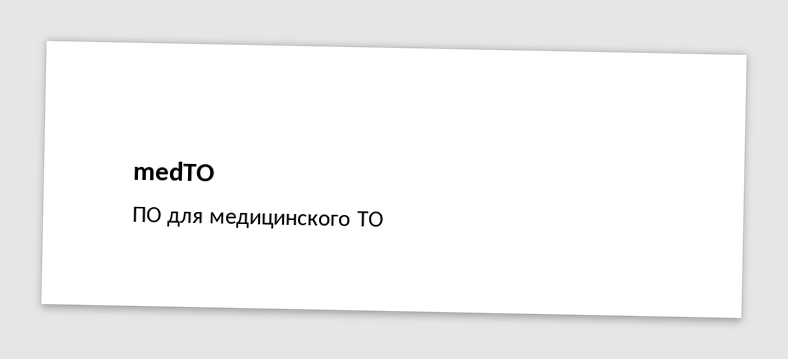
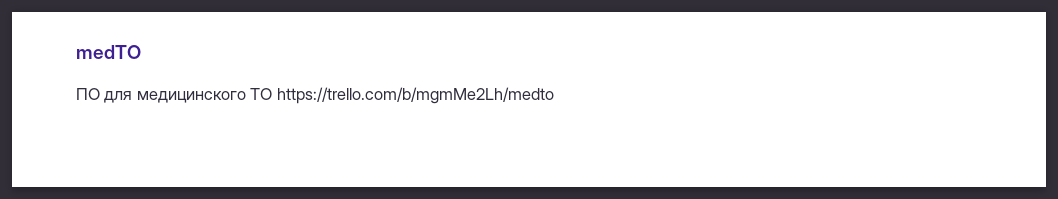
- ПО для медицинского ТО
+ ПО для медицинского ТО https://trello.com/b/mgmMe2Lh/medto

